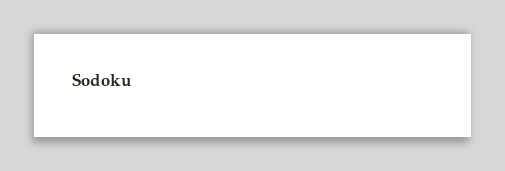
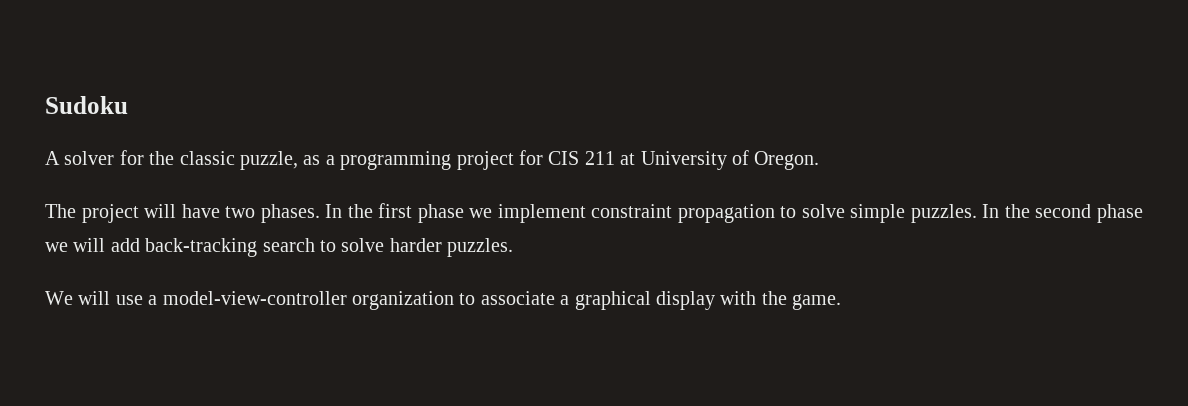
- Sodoku
+ Sudoku
+ A solver for the classic puzzle, as a programming project for CIS 211 at University of Oregon.
+ The project will have two phases. In the first phase we implement constraint propagation to solve simple puzzles. In the second phase we will add back-tracking search to solve harder puzzles.
+ We will use a model-view-controller organization to associate a graphical display with the game.

